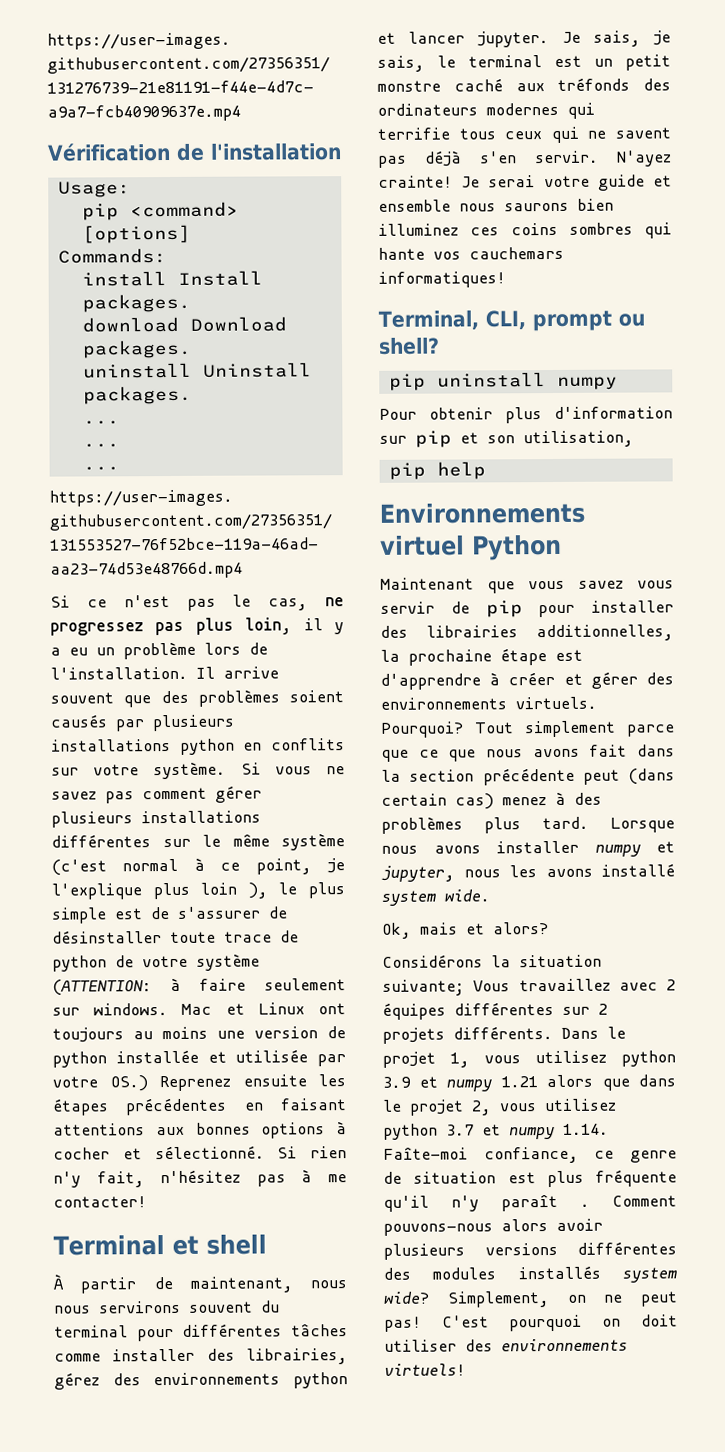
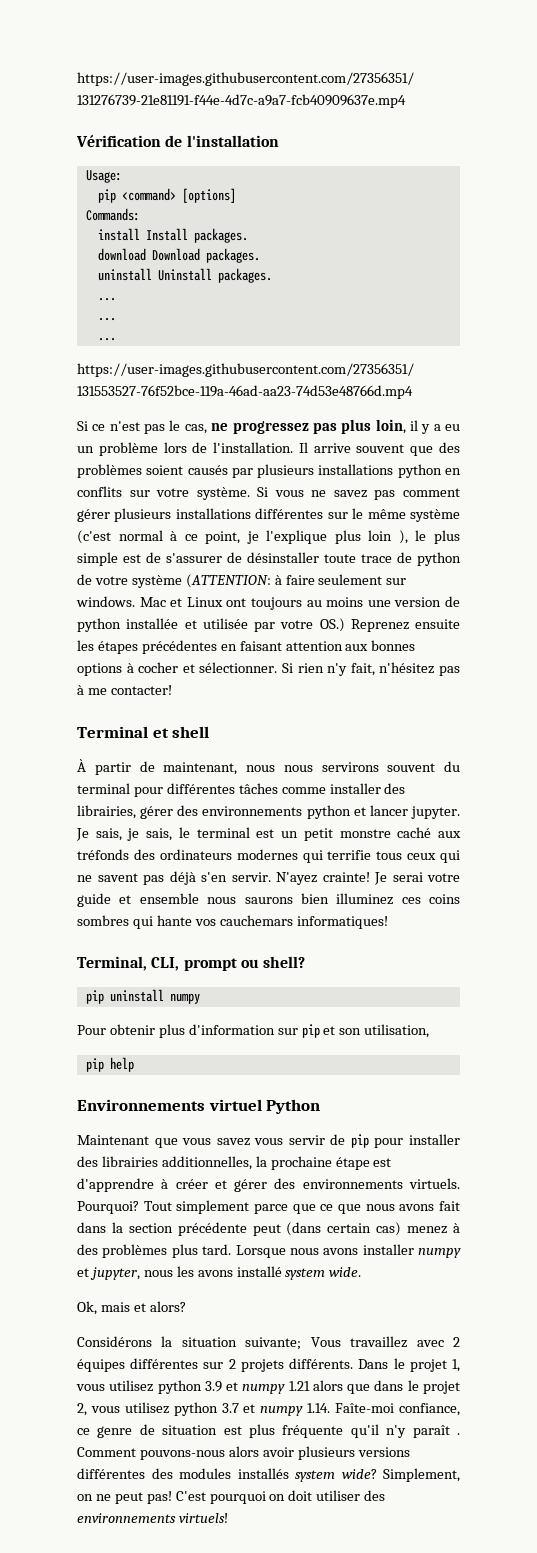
- Mac et Linux ont toujours au moins une version de python installée et utilisée par votre OS.) Reprenez ensuite les étapes précédentes en faisant attentions aux bonnes options à cocher et sélectionné.
+ Mac et Linux ont toujours au moins une version de python installée et utilisée par votre OS.) Reprenez ensuite les étapes précédentes en faisant attention aux bonnes options à cocher et sélectionner.
- À partir de maintenant, nous nous servirons souvent du terminal pour différentes tâches comme installer des librairies, gérez des environnements python et lancer jupyter.
+ À partir de maintenant, nous nous servirons souvent du terminal pour différentes tâches comme installer des librairies, gérer des environnements python et lancer jupyter.

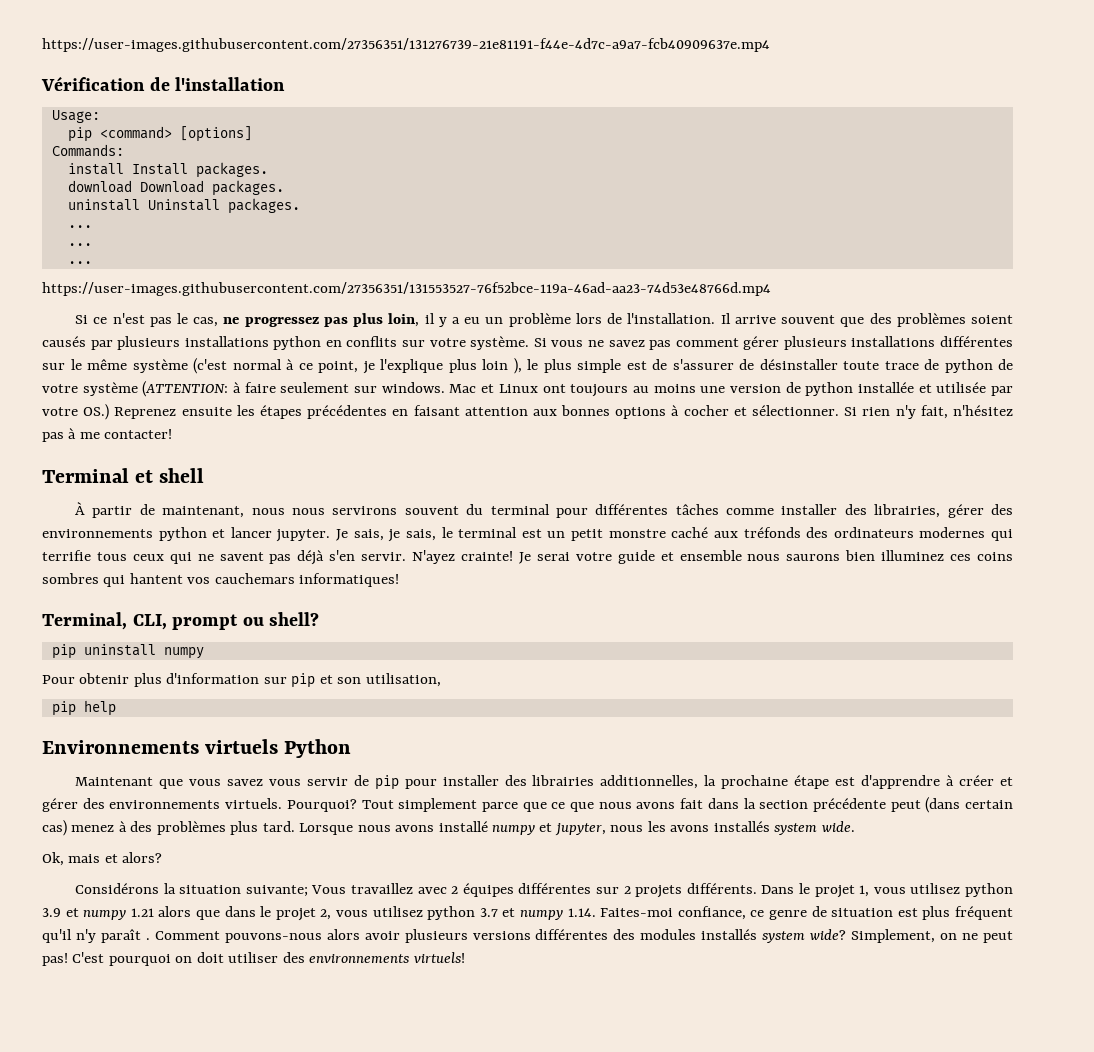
- Je serai votre guide et ensemble nous saurons bien illuminez ces coins sombres qui hante vos cauchemars informatiques!
+ Je serai votre guide et ensemble nous saurons bien illuminez ces coins sombres qui hantent vos cauchemars informatiques!
- Environnements virtuel Python
+ Environnements virtuels Python
- Lorsque nous avons installer numpy et jupyter, nous les avons installé system wide.
+ Lorsque nous avons installé numpy et jupyter, nous les avons installés system wide.
- Dans le projet 1, vous utilisez python 3.9 et numpy 1.21 alors que dans le projet 2, vous utilisez python 3.7 et numpy 1.14. Faîte-moi confiance, ce genre de situation est plus fréquente qu'il n'y paraît .
+ Dans le projet 1, vous utilisez python 3.9 et numpy 1.21 alors que dans le projet 2, vous utilisez python 3.7 et numpy 1.14. Faites-moi confiance, ce genre de situation est plus fréquent qu'il n'y paraît .

